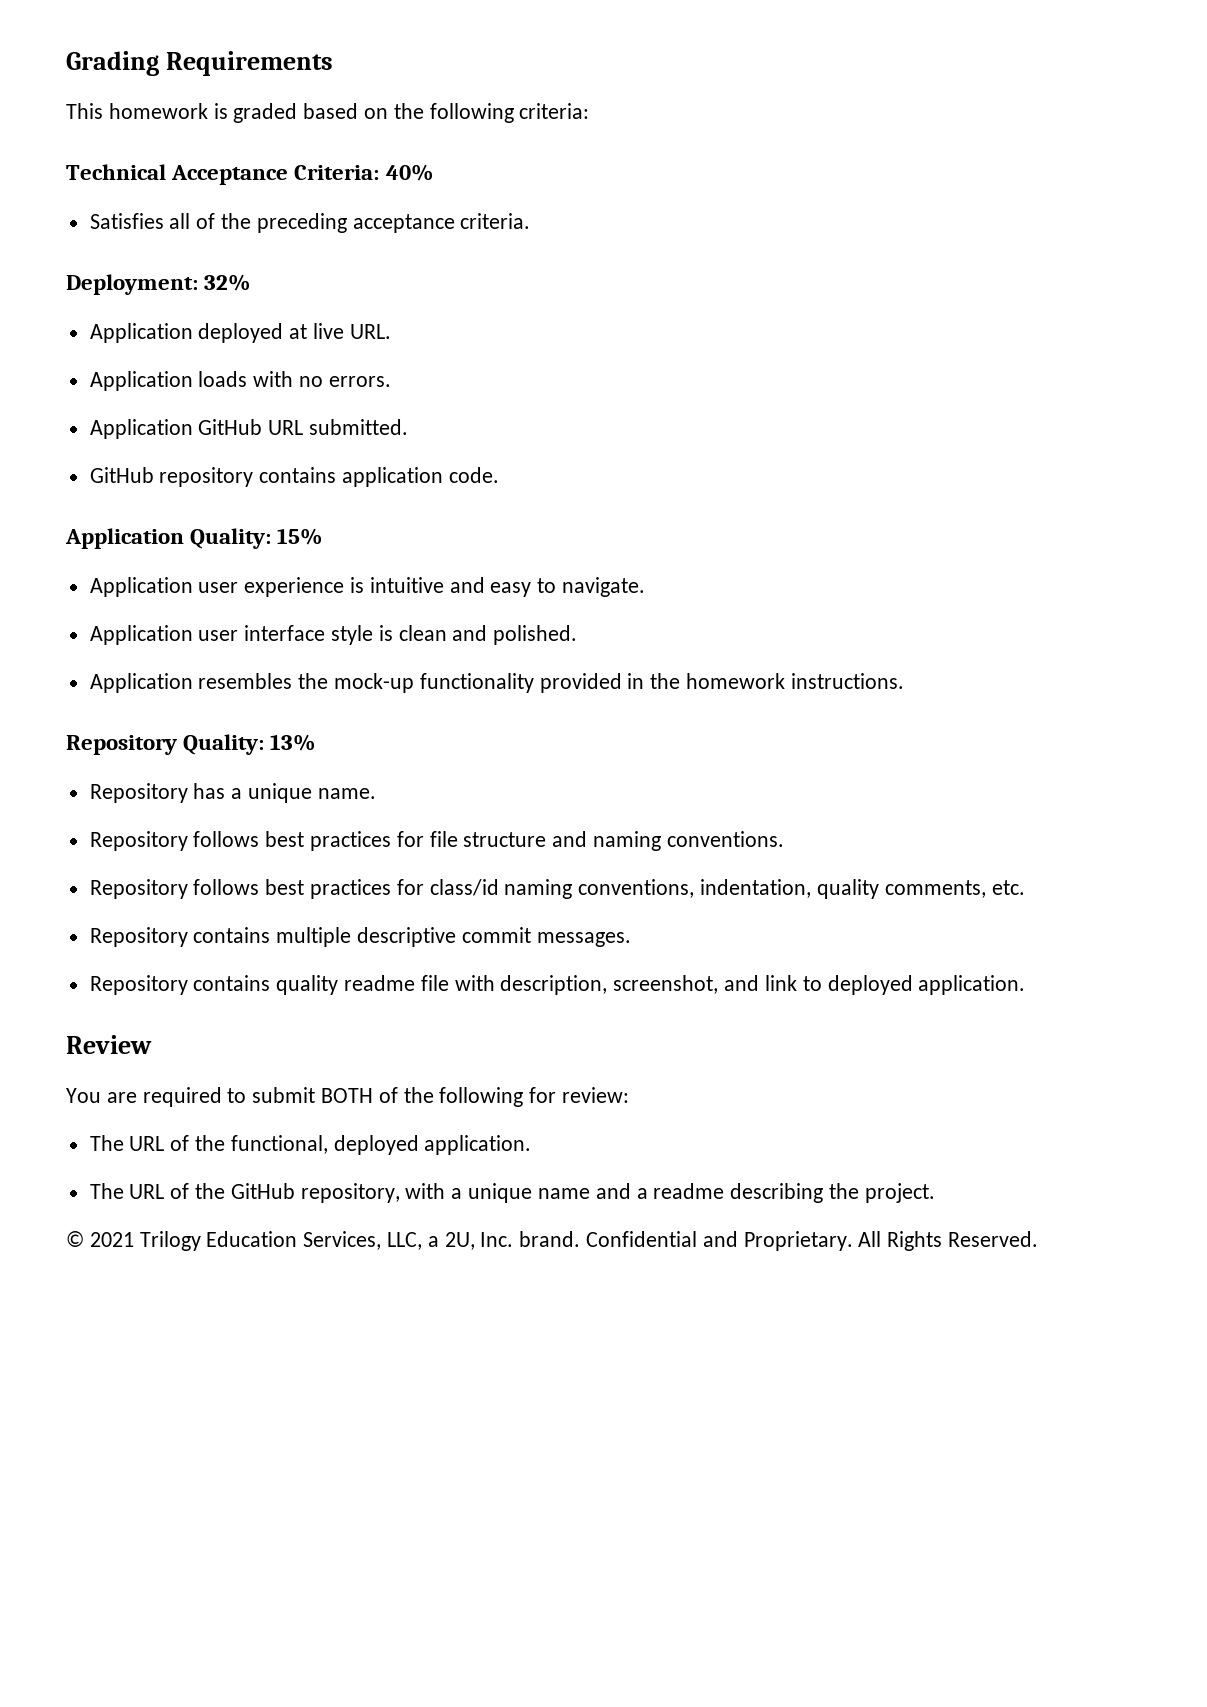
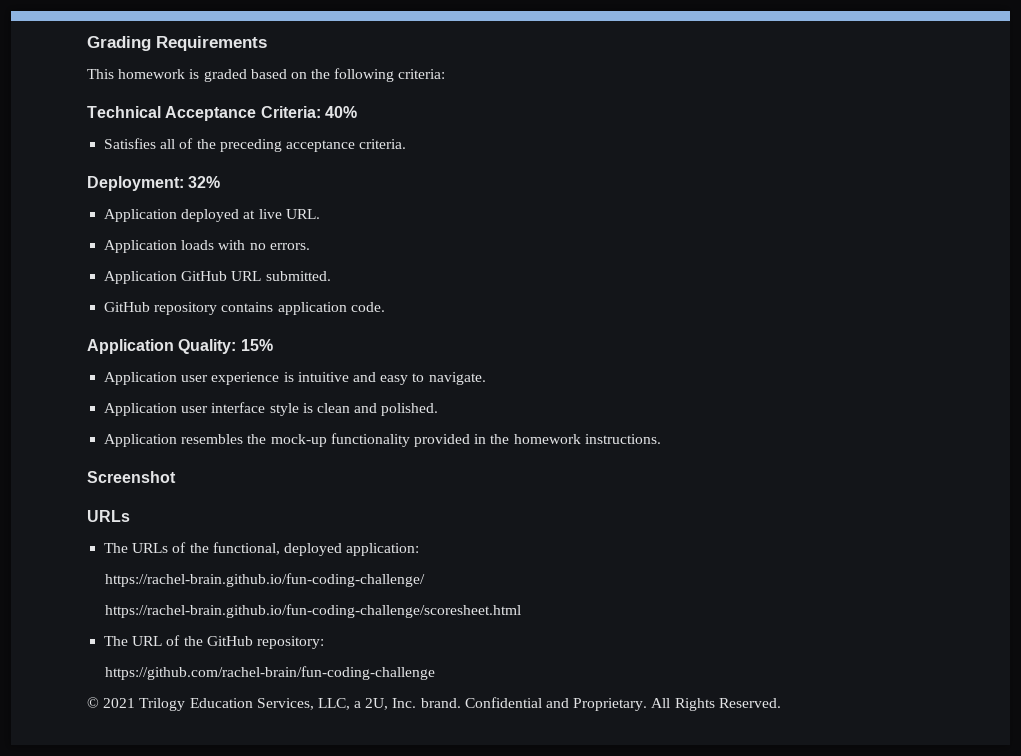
- Repository Quality: 13%
- Repository has a unique name.
- Repository follows best practices for file structure and naming conventions.
- Repository follows best practices for class/id naming conventions, indentation, quality comments, etc.
- Repository contains multiple descriptive commit messages.
- Repository contains quality readme file with description, screenshot, and link to deployed application.
- Review
- You are required to submit BOTH of the following for review:
- The URL of the functional, deployed application.
+ Screenshot
+ URLs
+ The URLs of the functional, deployed application:
+ https://rachel-brain.github.io/fun-coding-challenge/
+ https://rachel-brain.github.io/fun-coding-challenge/scoresheet.html
- The URL of the GitHub repository, with a unique name and a readme describing the project.
+ The URL of the GitHub repository:
+ https://github.com/rachel-brain/fun-coding-challenge

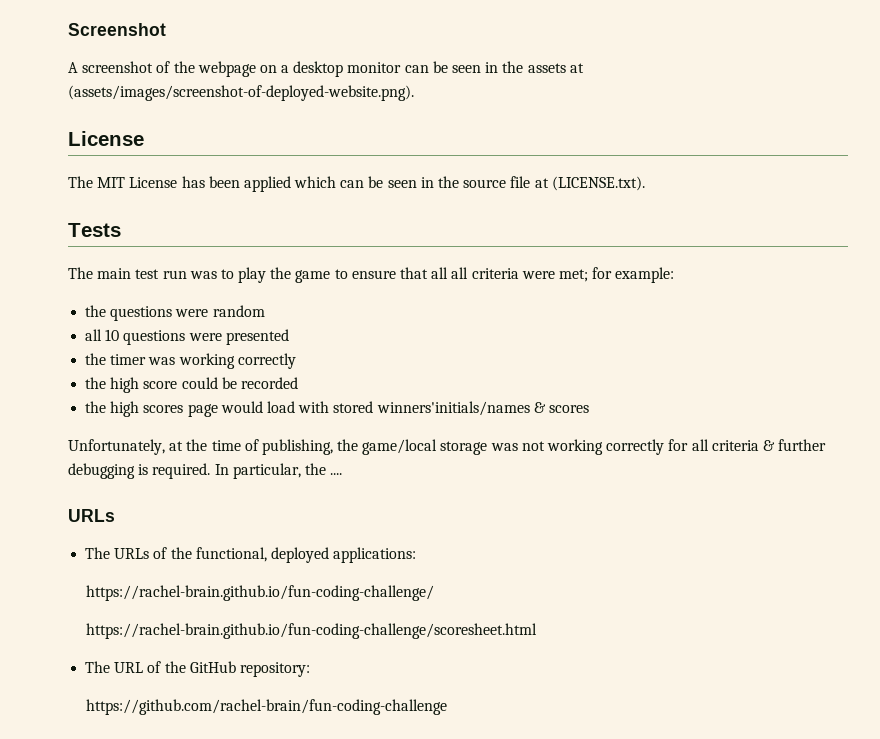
- Grading Requirements
- This homework is graded based on the following criteria:
- Technical Acceptance Criteria: 40%
- Satisfies all of the preceding acceptance criteria.
- Deployment: 32%
- Application deployed at live URL.
- Application loads with no errors.
- Application GitHub URL submitted.
- GitHub repository contains application code.
- Application Quality: 15%
- Application user experience is intuitive and easy to navigate.
- Application user interface style is clean and polished.
- Application resembles the mock-up functionality provided in the homework instructions.
  Screenshot
+ A screenshot of the webpage on a desktop monitor can be seen in the assets at (assets/images/screenshot-of-deployed-website.png).
+ License
+ The MIT License has been applied which can be seen in the source file at (LICENSE.txt).
+ Tests
+ The main test run was to play the game to ensure that all all criteria were met; for example:
+ the questions were random
+ all 10 questions were presented
+ the timer was working correctly
+ the high score could be recorded
+ the high scores page would load with stored winners'initials/names & scores
+ Unfortunately, at the time of publishing, the game/local storage was not working correctly for all criteria & further debugging is required. In particular, the ....
- The URLs of the functional, deployed application:
+ The URLs of the functional, deployed applications:
- © 2021 Trilogy Education Services, LLC, a 2U, Inc. brand. Confidential and Proprietary. All Rights Reserved.

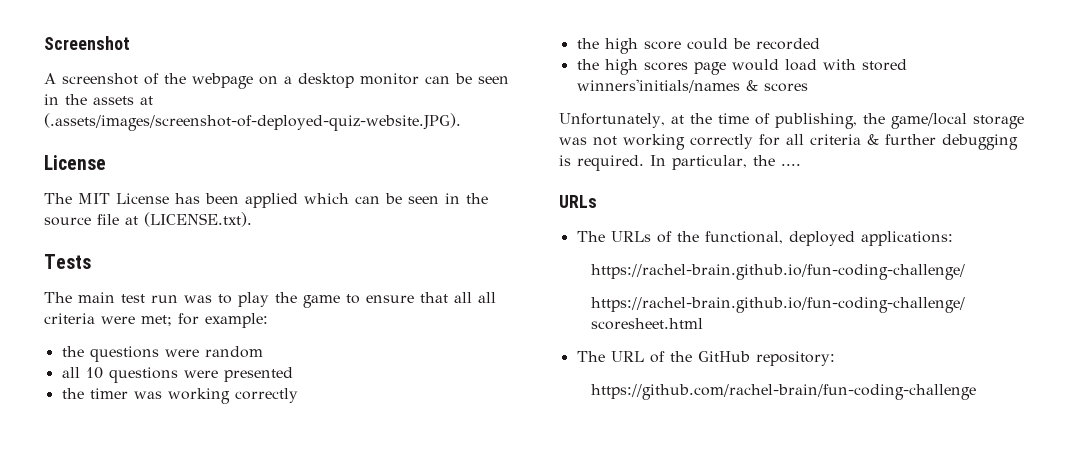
- A screenshot of the webpage on a desktop monitor can be seen in the assets at (assets/images/screenshot-of-deployed-website.png).
+ A screenshot of the webpage on a desktop monitor can be seen in the assets at (.assets/images/screenshot-of-deployed-quiz-website.JPG).

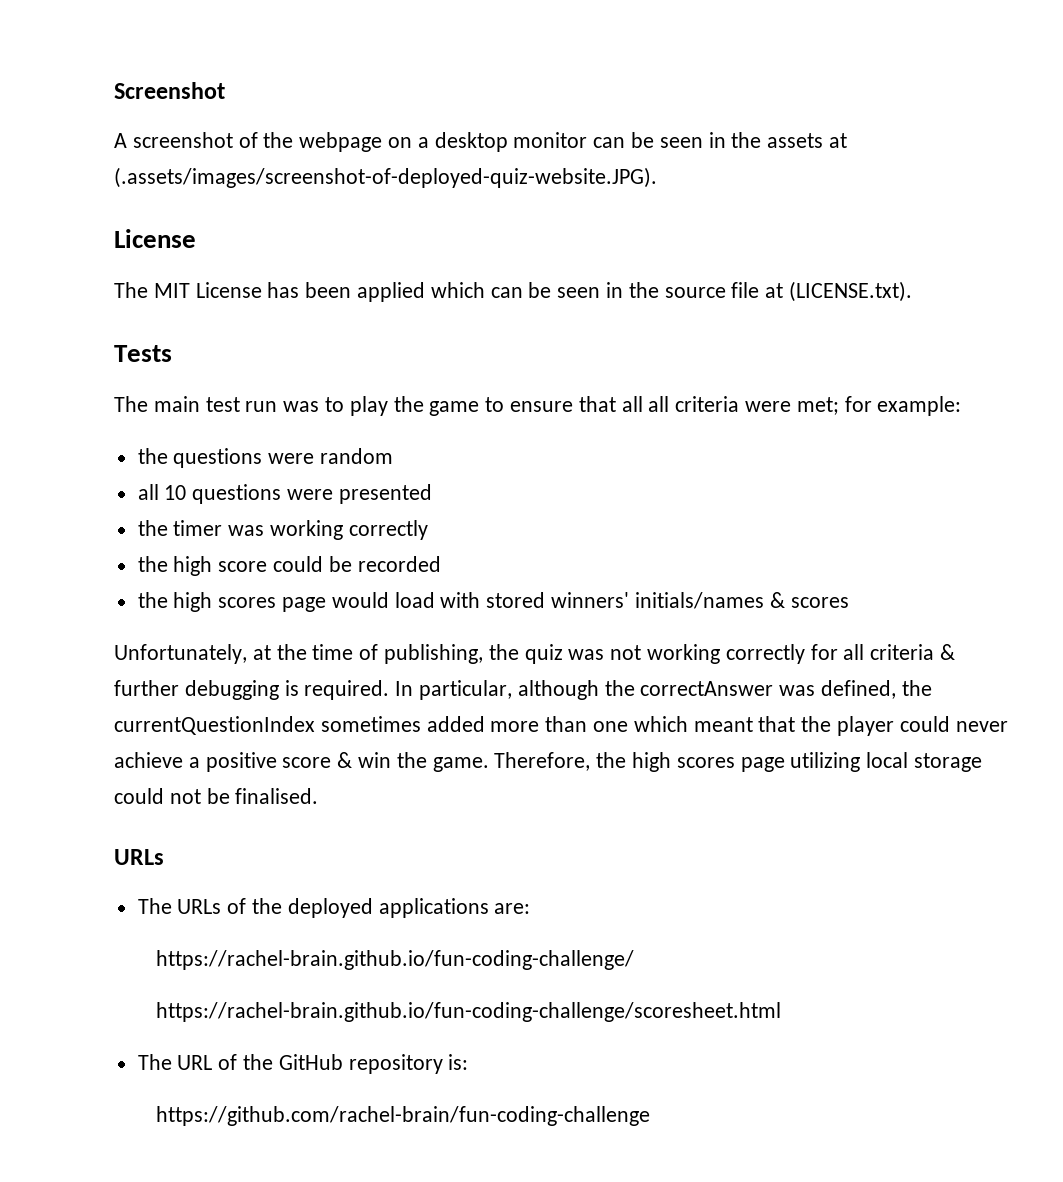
- the high scores page would load with stored winners'initials/names & scores
+ the high scores page would load with stored winners' initials/names & scores
- Unfortunately, at the time of publishing, the game/local storage was not working correctly for all criteria & further debugging is required.
+ Unfortunately, at the time of publishing, the quiz was not working correctly for all criteria & further debugging is required.
- In particular, the ....
+ In particular, although the correctAnswer was defined, the currentQuestionIndex sometimes added more than one which meant that the player could never achieve a positive score & win the game. Therefore, the high scores page utilizing local storage could not be finalised.
- The URLs of the functional, deployed applications:
+ The URLs of the deployed applications are:
- The URL of the GitHub repository:
+ The URL of the GitHub repository is:

